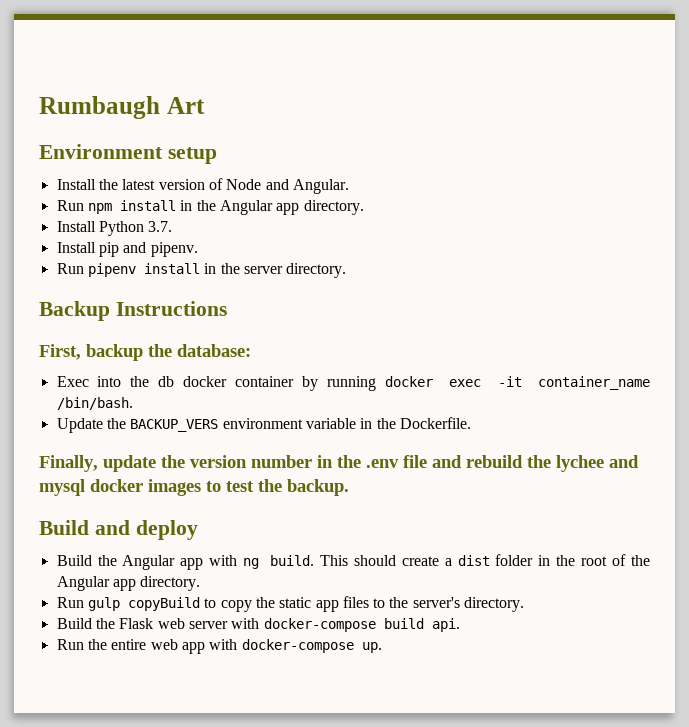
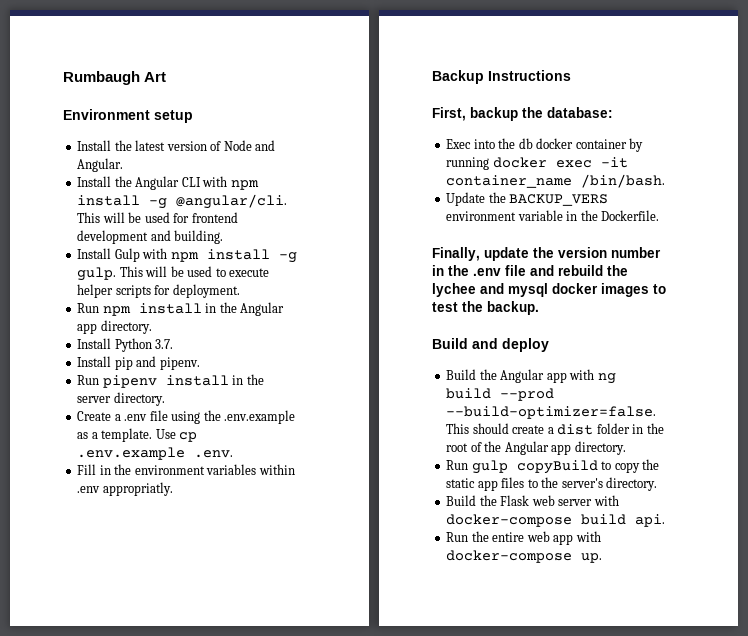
+ Install the Angular CLI with npm install -g @angular/cli. This will be used for frontend development and building.
+ Install Gulp with npm install -g gulp. This will be used to execute helper scripts for deployment.
+ Create a .env file using the .env.example as a template. Use cp .env.example .env.
+ Fill in the environment variables within .env appropriatly.
- Build the Angular app with ng build.
+ Build the Angular app with ng build --prod --build-optimizer=false.

